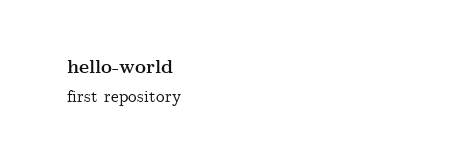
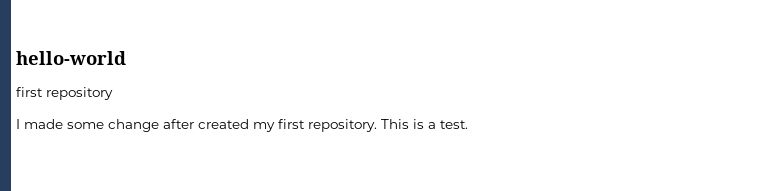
+ I made some change after created my first repository. This is a test.

